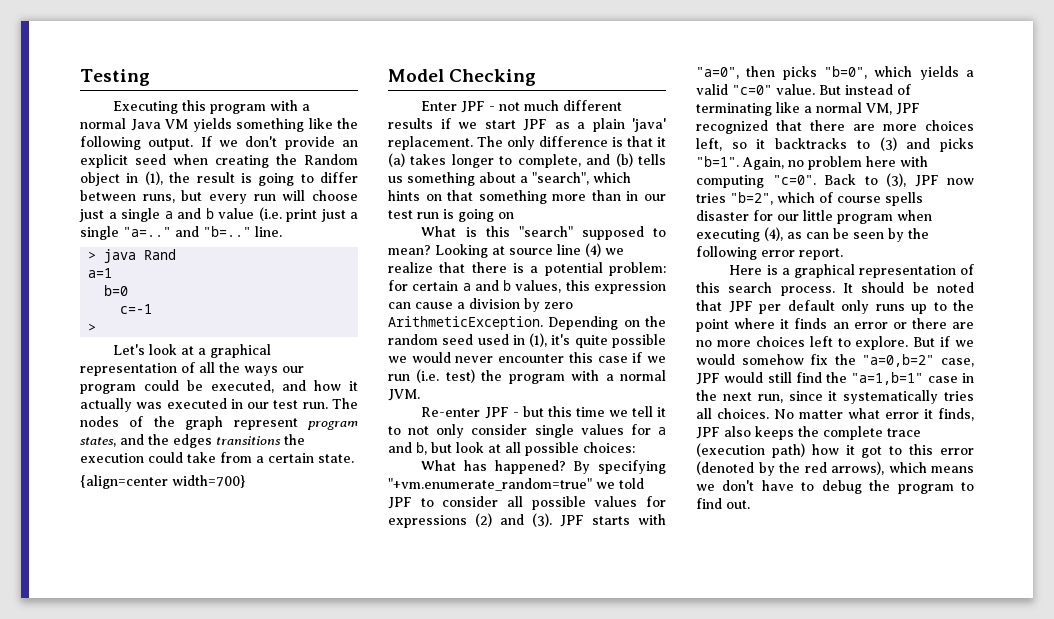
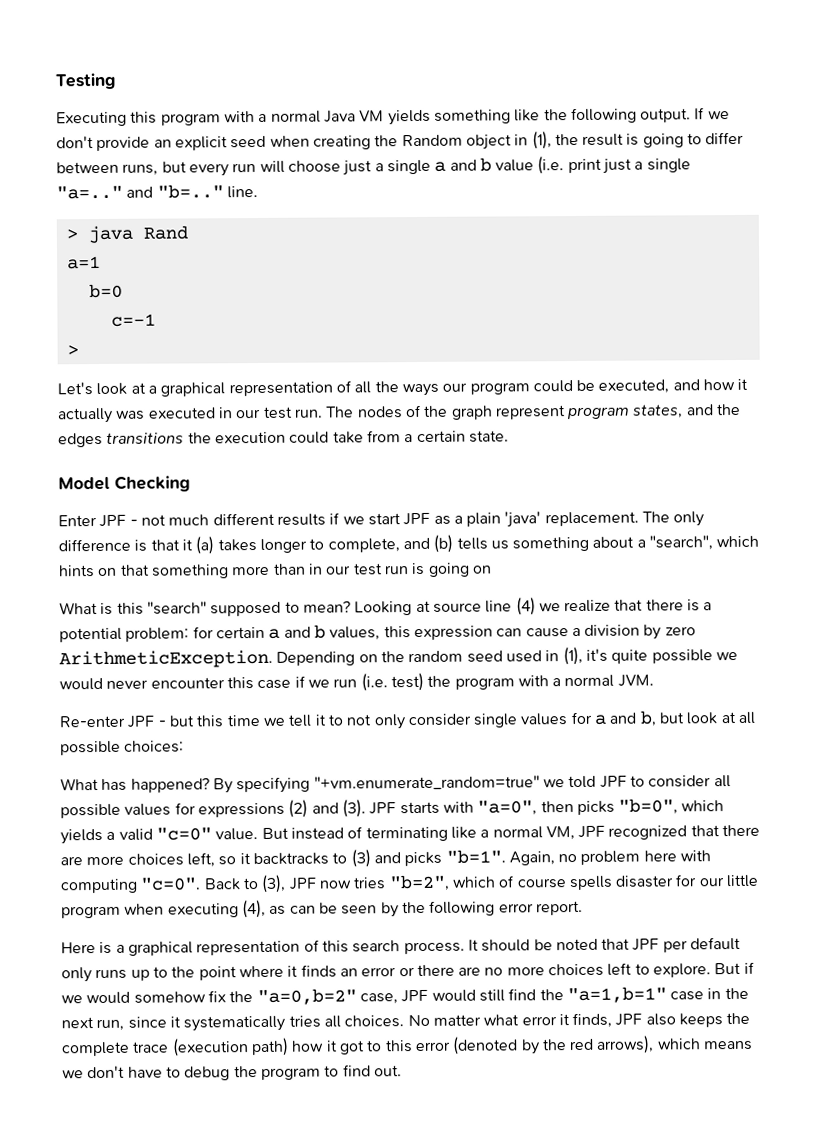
- {align=center width=700}

